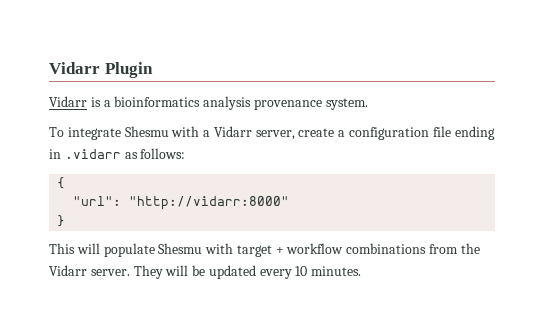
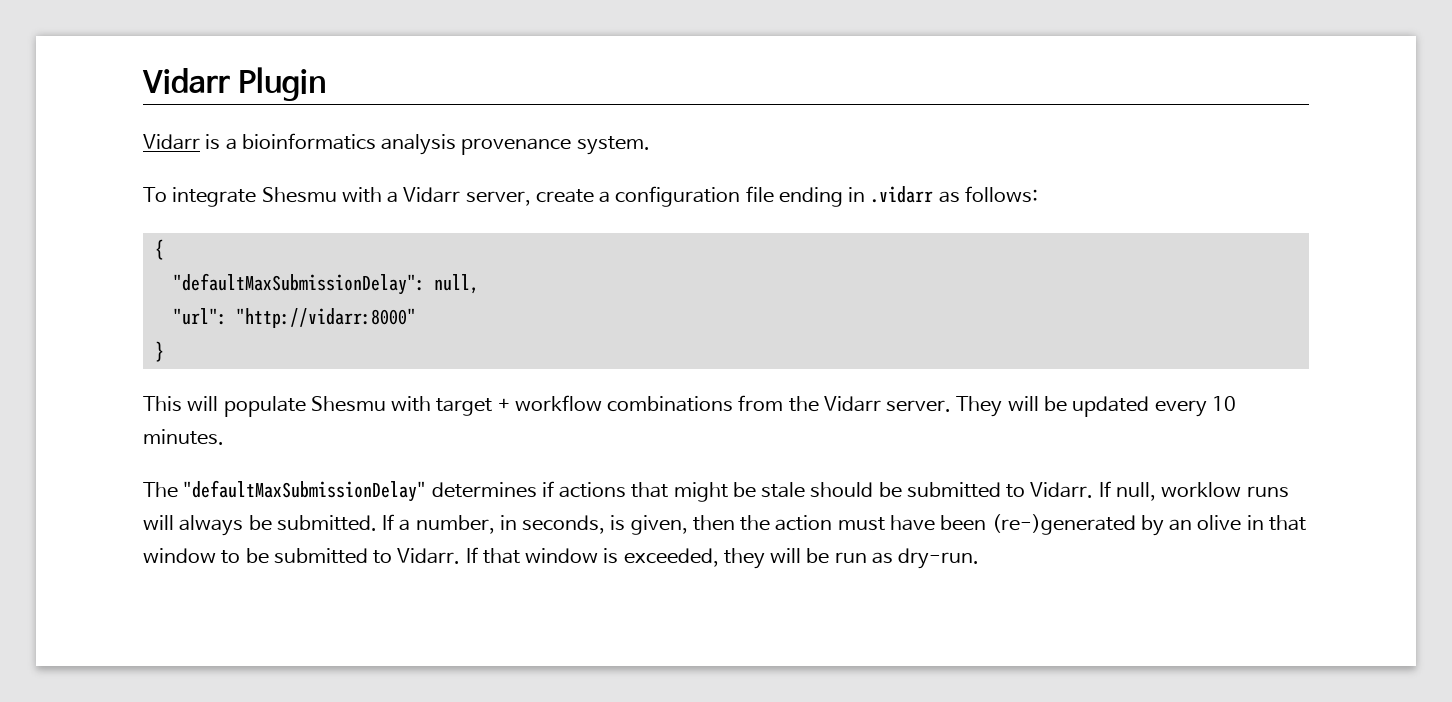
+ "defaultMaxSubmissionDelay": null,
+ The "defaultMaxSubmissionDelay" determines if actions that might be stale should be submitted to Vidarr. If null, worklow runs will always be submitted. If a number, in seconds, is given, then the action must have been (re-)generated by an olive in that window to be submitted to Vidarr. If that window is exceeded, they will be run as dry-run.

